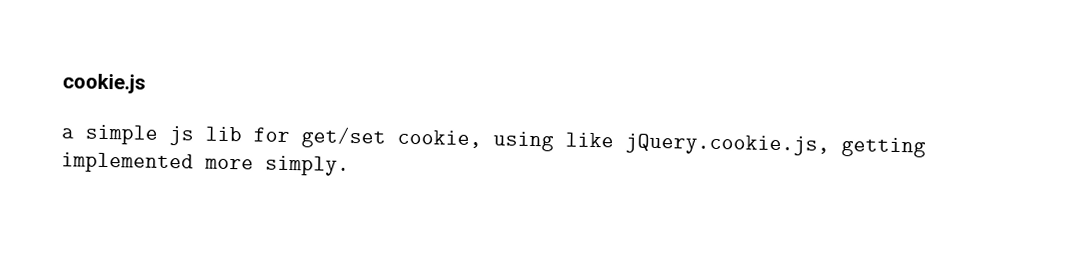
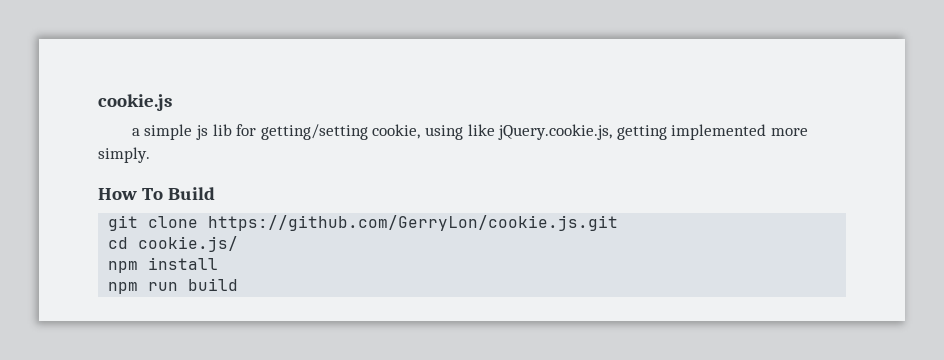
- a simple js lib for get/set cookie, using like jQuery.cookie.js, getting implemented more simply.
+ a simple js lib for getting/setting cookie, using like jQuery.cookie.js, getting implemented more simply.
+ How To Build
+ git clone https://github.com/GerryLon/cookie.js.git
+ cd cookie.js/
+ npm install
+ npm run build

